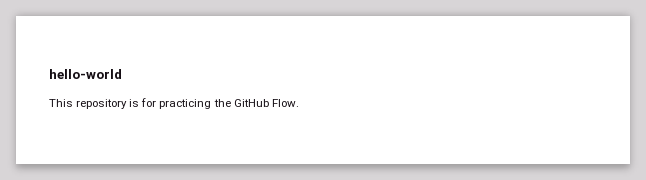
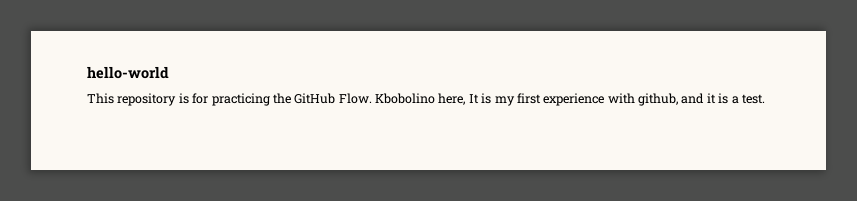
+ Kbobolino here, It is my first experience with github, and it is a test.

